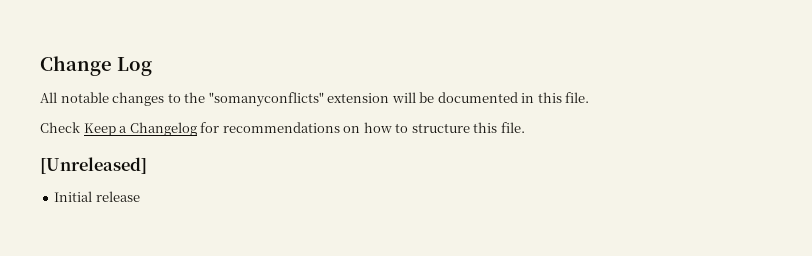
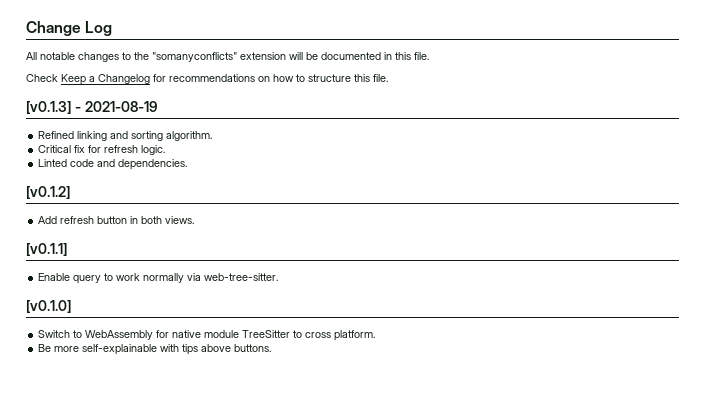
- [Unreleased]
- Initial release
+ [v0.1.3] - 2021-08-19
+ Refined linking and sorting algorithm.
+ Critical fix for refresh logic.
+ Linted code and dependencies.
+ [v0.1.2]
+ Add refresh button in both views.
+ [v0.1.1]
+ Enable query to work normally via web-tree-sitter.
+ [v0.1.0]
+ Switch to WebAssembly for native module TreeSitter to cross platform.
+ Be more self-explainable with tips above buttons.

